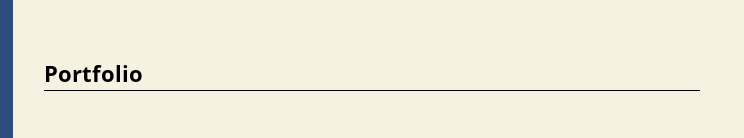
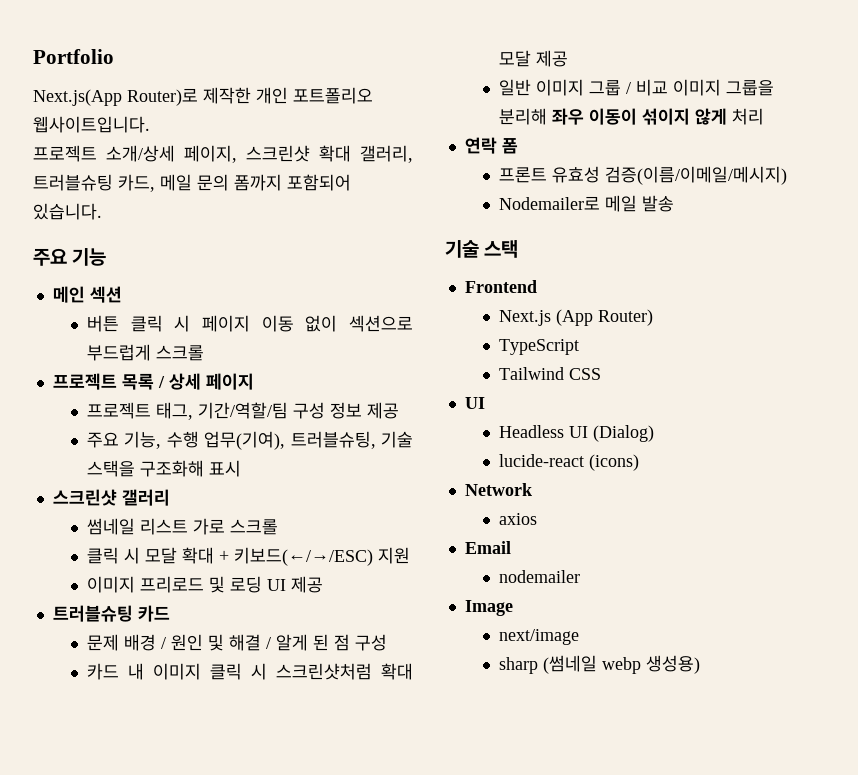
+ Next.js(App Router)로 제작한 개인 포트폴리오 웹사이트입니다.
+ 프로젝트 소개/상세 페이지, 스크린샷 확대 갤러리, 트러블슈팅 카드, 메일 문의 폼까지 포함되어 있습니다.
+ 주요 기능
+ 메인 섹션
+ 버튼 클릭 시 페이지 이동 없이 섹션으로 부드럽게 스크롤
+ 프로젝트 목록 / 상세 페이지
+ 프로젝트 태그, 기간/역할/팀 구성 정보 제공
+ 주요 기능, 수행 업무(기여), 트러블슈팅, 기술 스택을 구조화해 표시
+ 스크린샷 갤러리
+ 썸네일 리스트 가로 스크롤
+ 클릭 시 모달 확대 + 키보드(←/→/ESC) 지원
+ 이미지 프리로드 및 로딩 UI 제공
+ 트러블슈팅 카드
+ 문제 배경 / 원인 및 해결 / 알게 된 점 구성
+ 카드 내 이미지 클릭 시 스크린샷처럼 확대 모달 제공
+ 일반 이미지 그룹 / 비교 이미지 그룹을 분리해 좌우 이동이 섞이지 않게 처리
+ 연락 폼
+ 프론트 유효성 검증(이름/이메일/메시지)
+ Nodemailer로 메일 발송
+ 기술 스택
+ Frontend
+ Next.js (App Router)
+ TypeScript
+ Tailwind CSS
+ UI
+ Headless UI (Dialog)
+ lucide-react (icons)
+ Network
+ axios
+ Email
+ nodemailer
+ Image
+ next/image
+ sharp (썸네일 webp 생성용)

